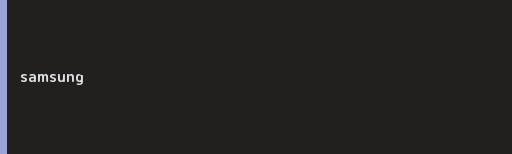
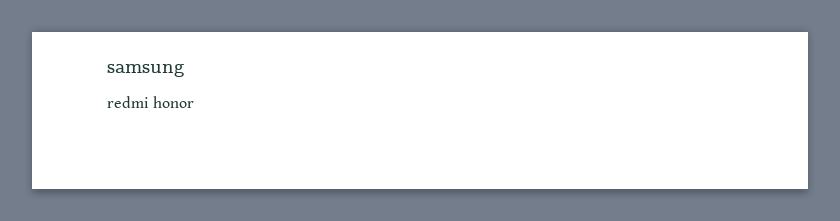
+ redmi honor

